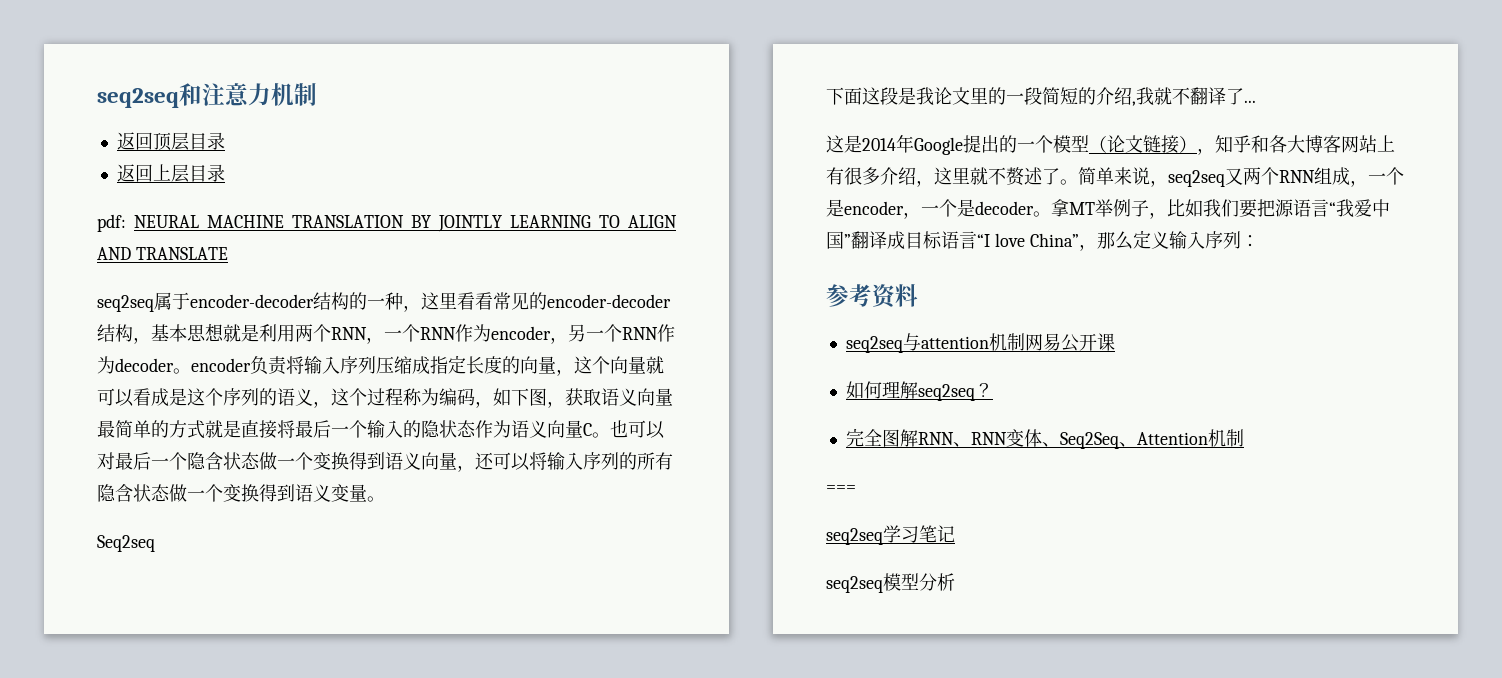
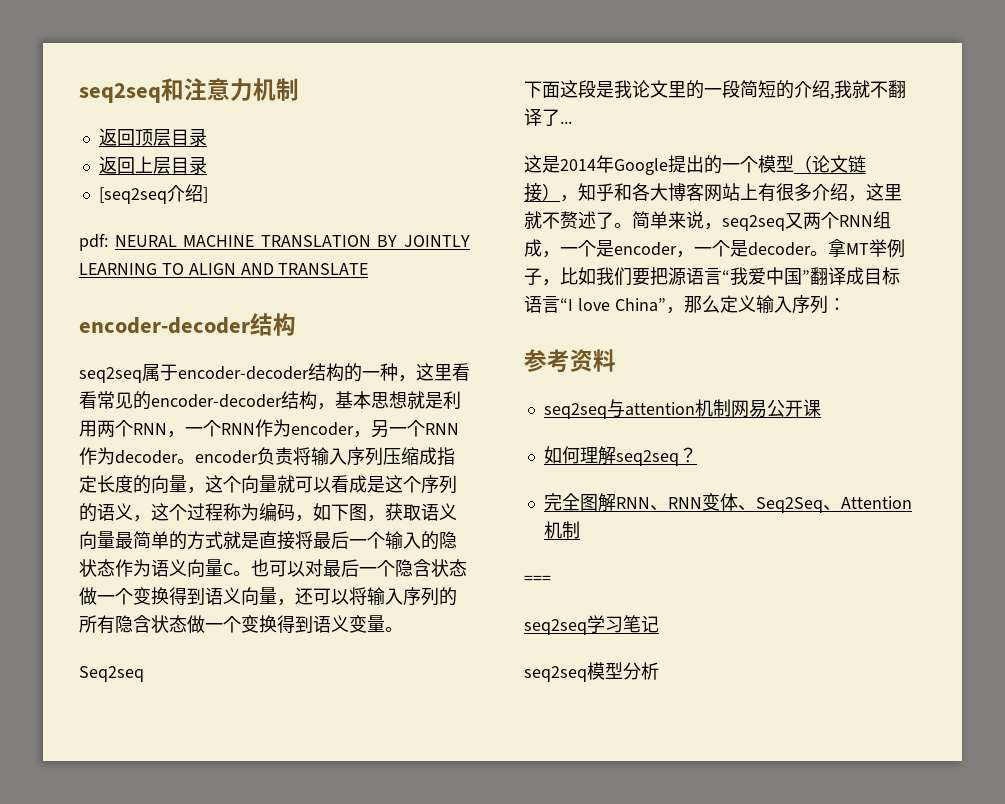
+ [seq2seq介绍]
  pdf: NEURAL MACHINE TRANSLATION BY JOINTLY LEARNING TO ALIGN AND TRANSLATE
+ encoder-decoder结构

